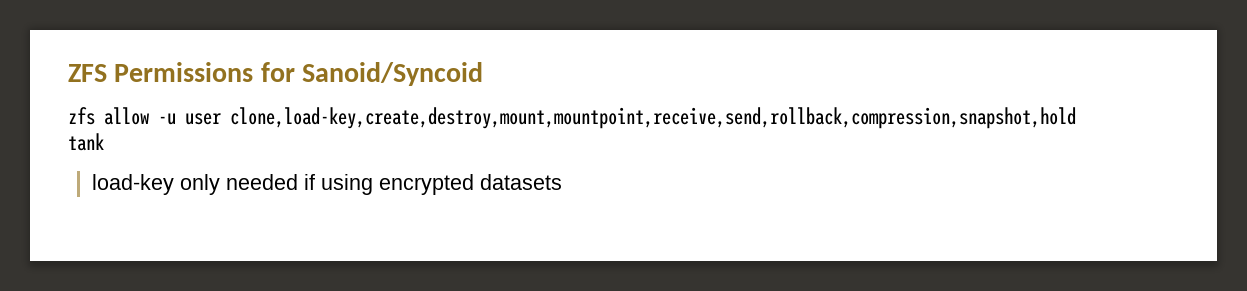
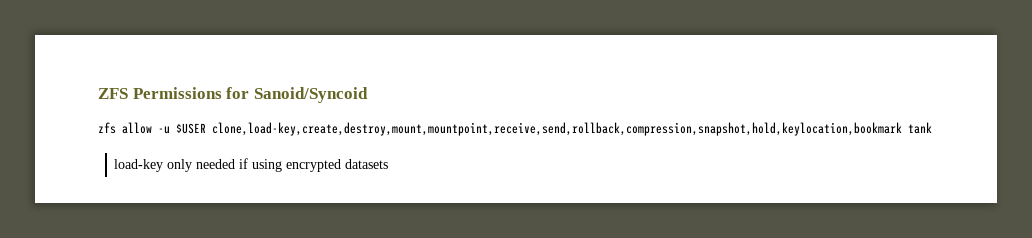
- zfs allow -u user clone,load-key,create,destroy,mount,mountpoint,receive,send,rollback,compression,snapshot,hold tank
+ zfs allow -u $USER clone,load-key,create,destroy,mount,mountpoint,receive,send,rollback,compression,snapshot,hold,keylocation,bookmark tank

